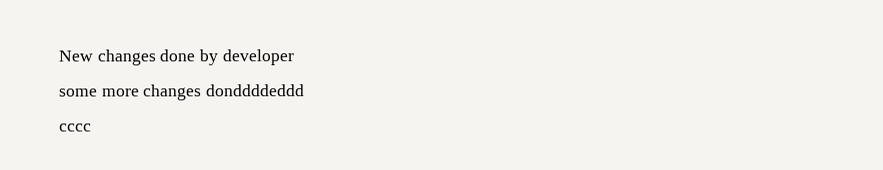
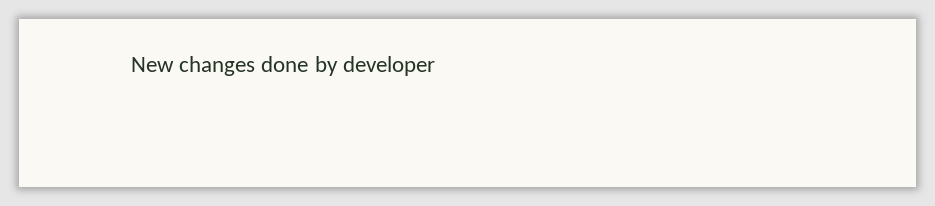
- some more changes donddddeddd
- cccc

